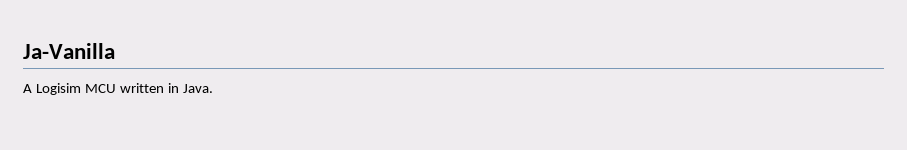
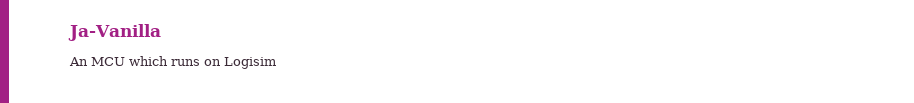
- A Logisim MCU written in Java.
+ An MCU which runs on Logisim

